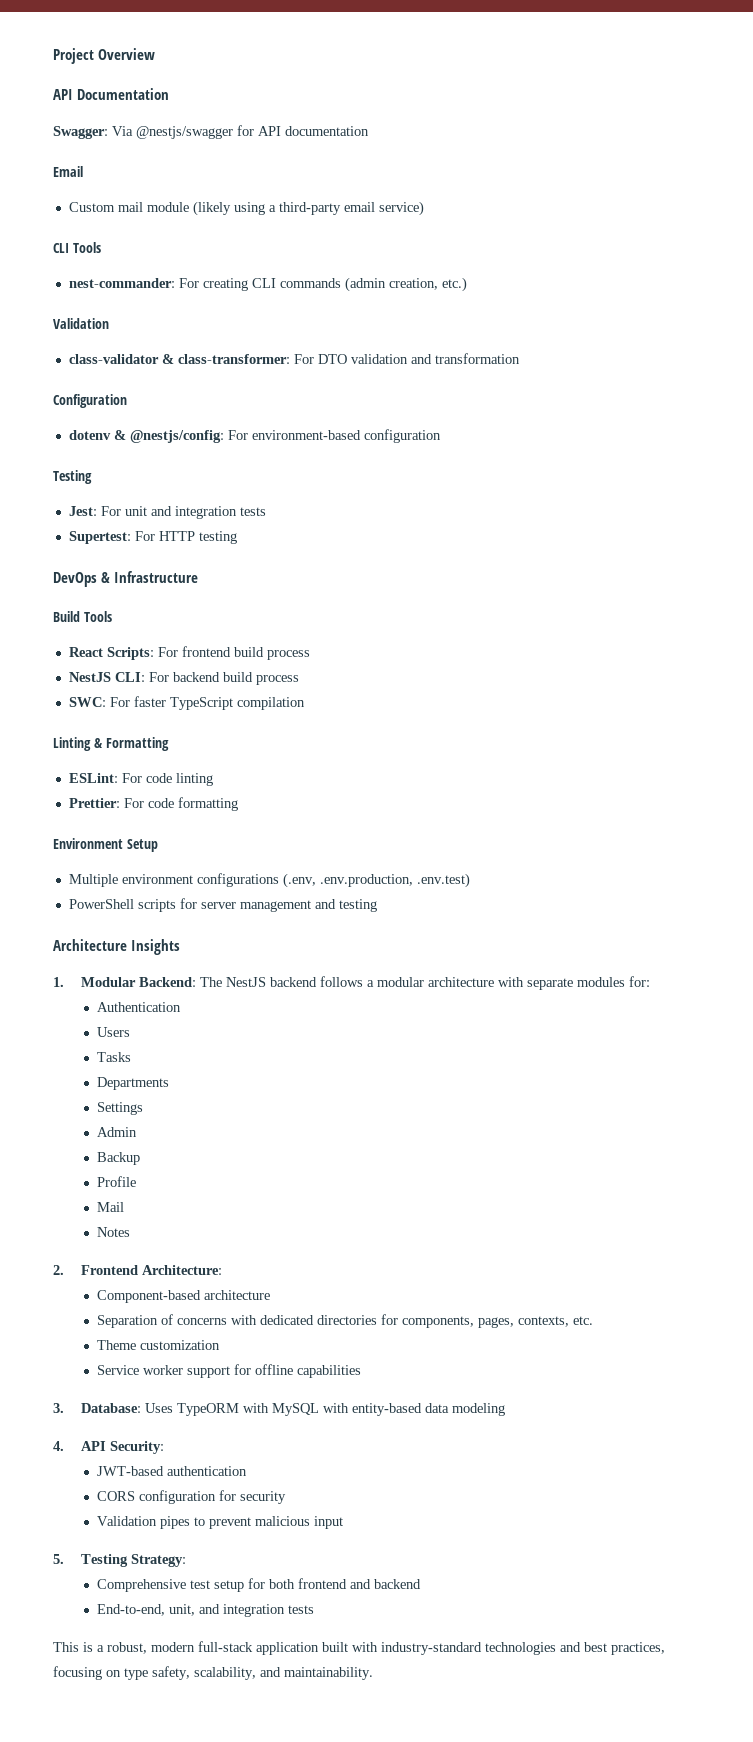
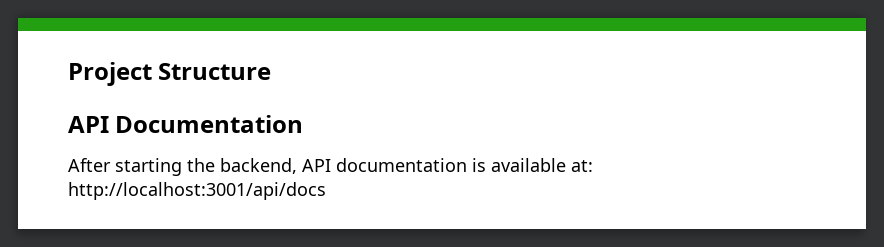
- Project Overview
+ Project Structure
- Swagger: Via @nestjs/swagger for API documentation
- Email
- Custom mail module (likely using a third-party email service)
- CLI Tools
- nest-commander: For creating CLI commands (admin creation, etc.)
- Validation
- class-validator & class-transformer: For DTO validation and transformation
- Configuration
- dotenv & @nestjs/config: For environment-based configuration
- Testing
- Jest: For unit and integration tests
- Supertest: For HTTP testing
- DevOps & Infrastructure
- Build Tools
- React Scripts: For frontend build process
- NestJS CLI: For backend build process
- SWC: For faster TypeScript compilation
- Linting & Formatting
- ESLint: For code linting
- Prettier: For code formatting
- Environment Setup
- Multiple environment configurations (.env, .env.production, .env.test)
- PowerShell scripts for server management and testing
- Architecture Insights
- 1. Modular Backend: The NestJS backend follows a modular architecture with separate modules for:
- Authentication
- Users
- Tasks
- Departments
- Settings
- Admin
- Backup
- Profile
- Mail
- Notes
- 2. Frontend Architecture:
- Component-based architecture
- Separation of concerns with dedicated directories for components, pages, contexts, etc.
- Theme customization
- Service worker support for offline capabilities
- 3. Database: Uses TypeORM with MySQL with entity-based data modeling
- 4. API Security:
- JWT-based authentication
- CORS configuration for security
- Validation pipes to prevent malicious input
- 5. Testing Strategy:
- Comprehensive test setup for both frontend and backend
- End-to-end, unit, and integration tests
- This is a robust, modern full-stack application built with industry-standard technologies and best practices, focusing on type safety, scalability, and maintainability.
+ After starting the backend, API documentation is available at: http://localhost:3001/api/docs

